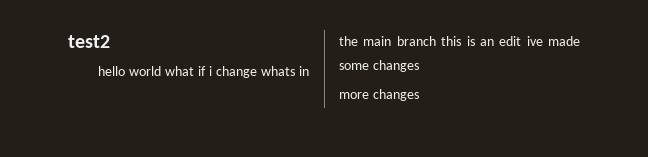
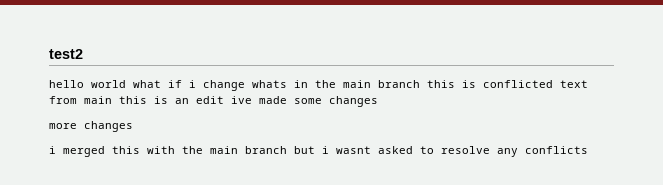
- hello world what if i change whats in the main branch this is an edit ive made some changes
+ hello world what if i change whats in the main branch this is conflicted text from main this is an edit ive made some changes
+ i merged this with the main branch but i wasnt asked to resolve any conflicts

